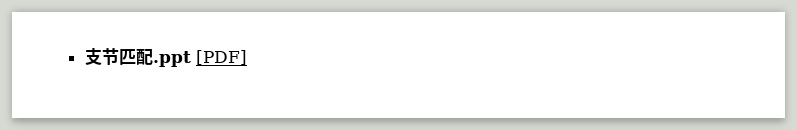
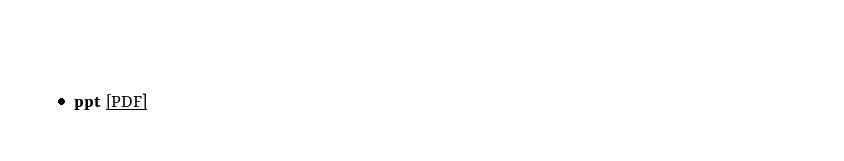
- 支节匹配.ppt [PDF]
+ ppt [PDF]

